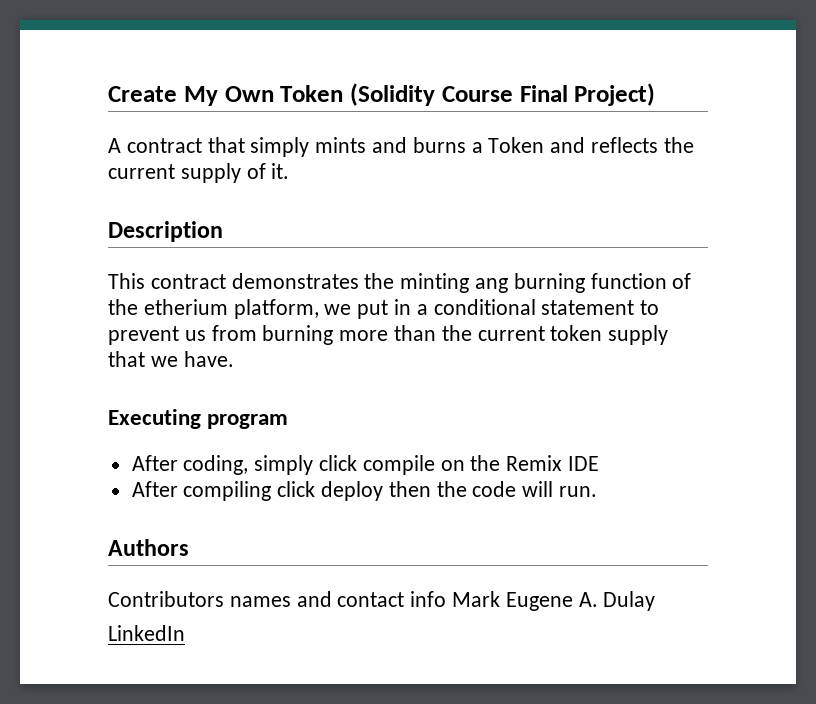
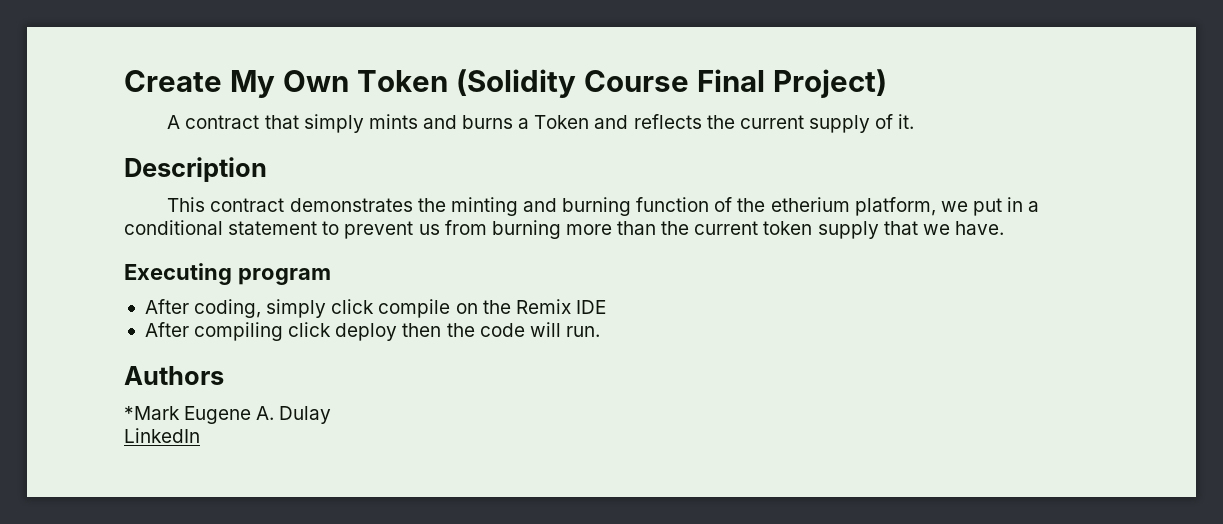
- This contract demonstrates the minting ang burning function of the etherium platform, we put in a conditional statement to prevent us from burning more than the current token supply that we have.
+ This contract demonstrates the minting and burning function of the etherium platform, we put in a conditional statement to prevent us from burning more than the current token supply that we have.
- Contributors names and contact info Mark Eugene A. Dulay
+ *Mark Eugene A. Dulay

